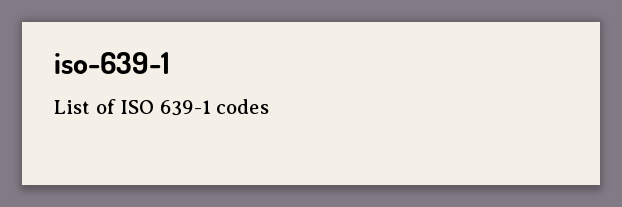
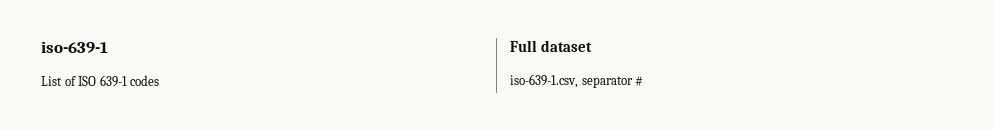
+ Full dataset
+ iso-639-1.csv, separator #

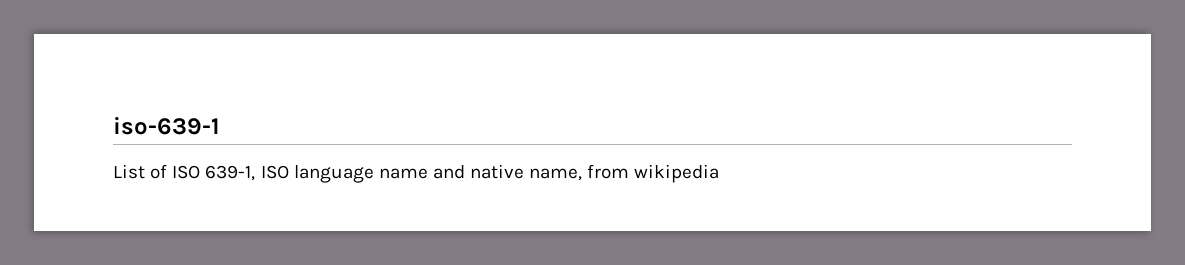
- List of ISO 639-1 codes
- Full dataset
- iso-639-1.csv, separator #
+ List of ISO 639-1, ISO language name and native name, from wikipedia

